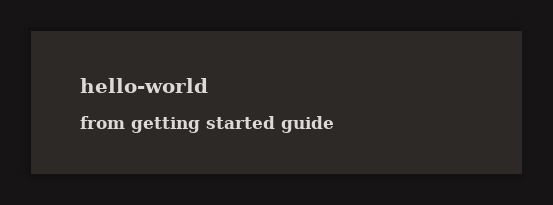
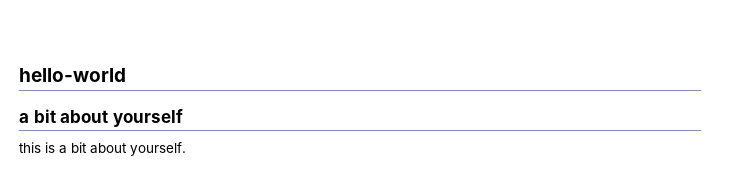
- from getting started guide
+ a bit about yourself
+ this is a bit about yourself.

